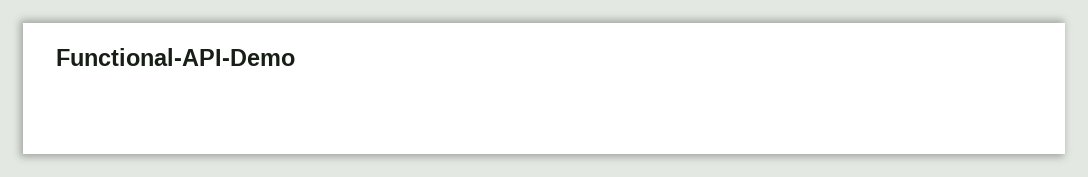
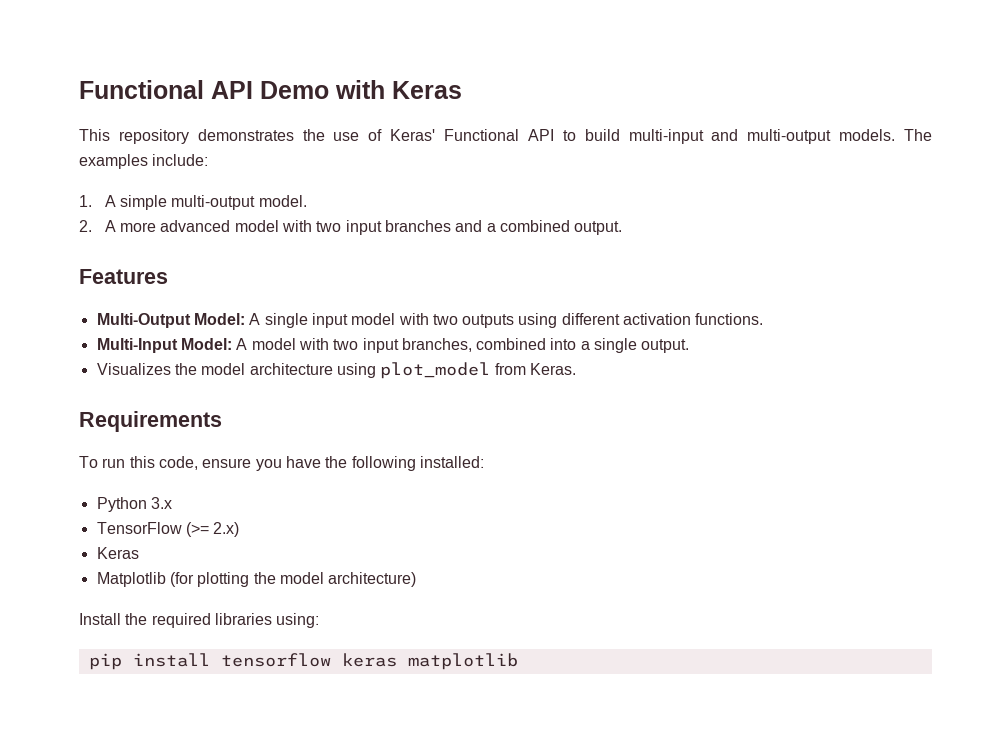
- Functional-API-Demo
+ Functional API Demo with Keras
+ This repository demonstrates the use of Keras' Functional API to build multi-input and multi-output models. The examples include:
+ 1. A simple multi-output model.
+ 2. A more advanced model with two input branches and a combined output.
+ Features
+ Multi-Output Model: A single input model with two outputs using different activation functions.
+ Multi-Input Model: A model with two input branches, combined into a single output.
+ Visualizes the model architecture using plot_model from Keras.
+ Requirements
+ To run this code, ensure you have the following installed:
+ Python 3.x
+ TensorFlow (>= 2.x)
+ Keras
+ Matplotlib (for plotting the model architecture)
+ Install the required libraries using:
+ pip install tensorflow keras matplotlib

